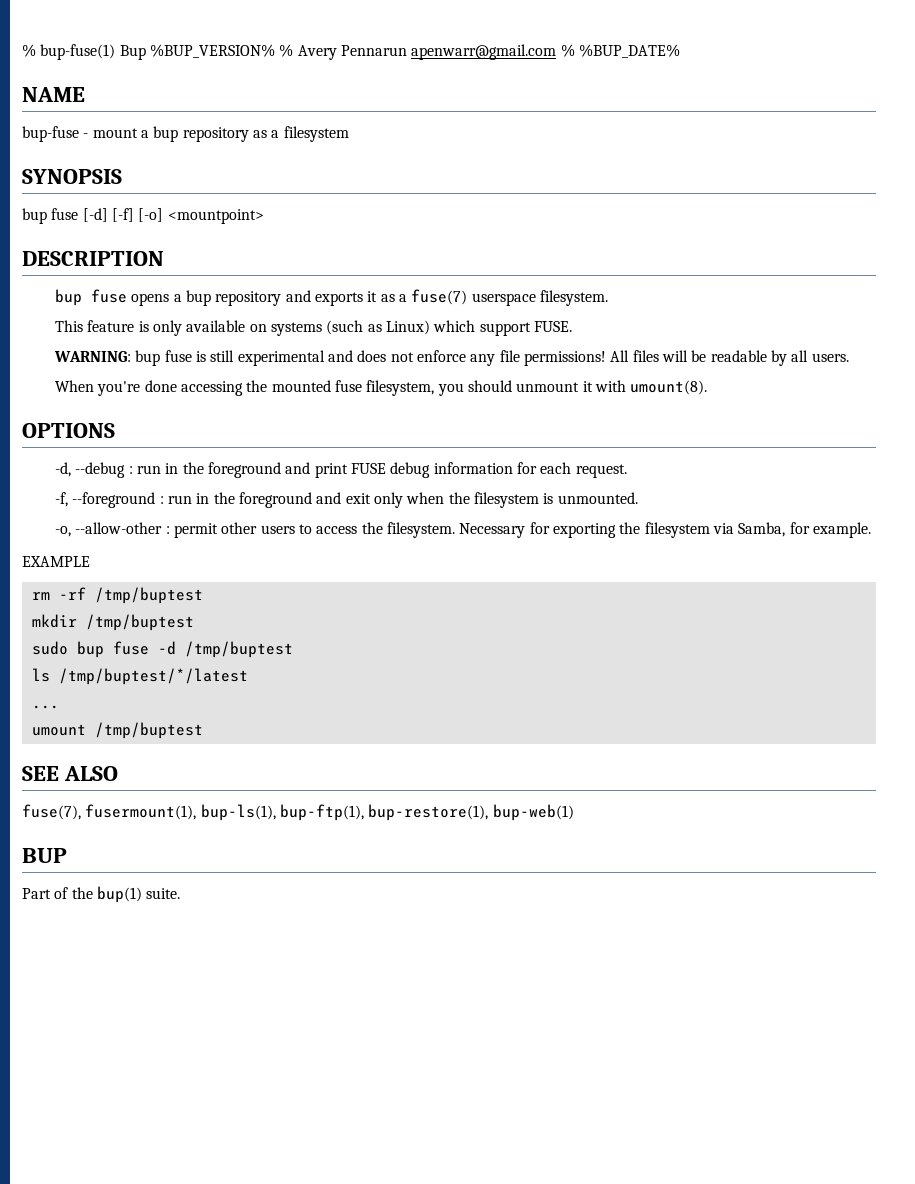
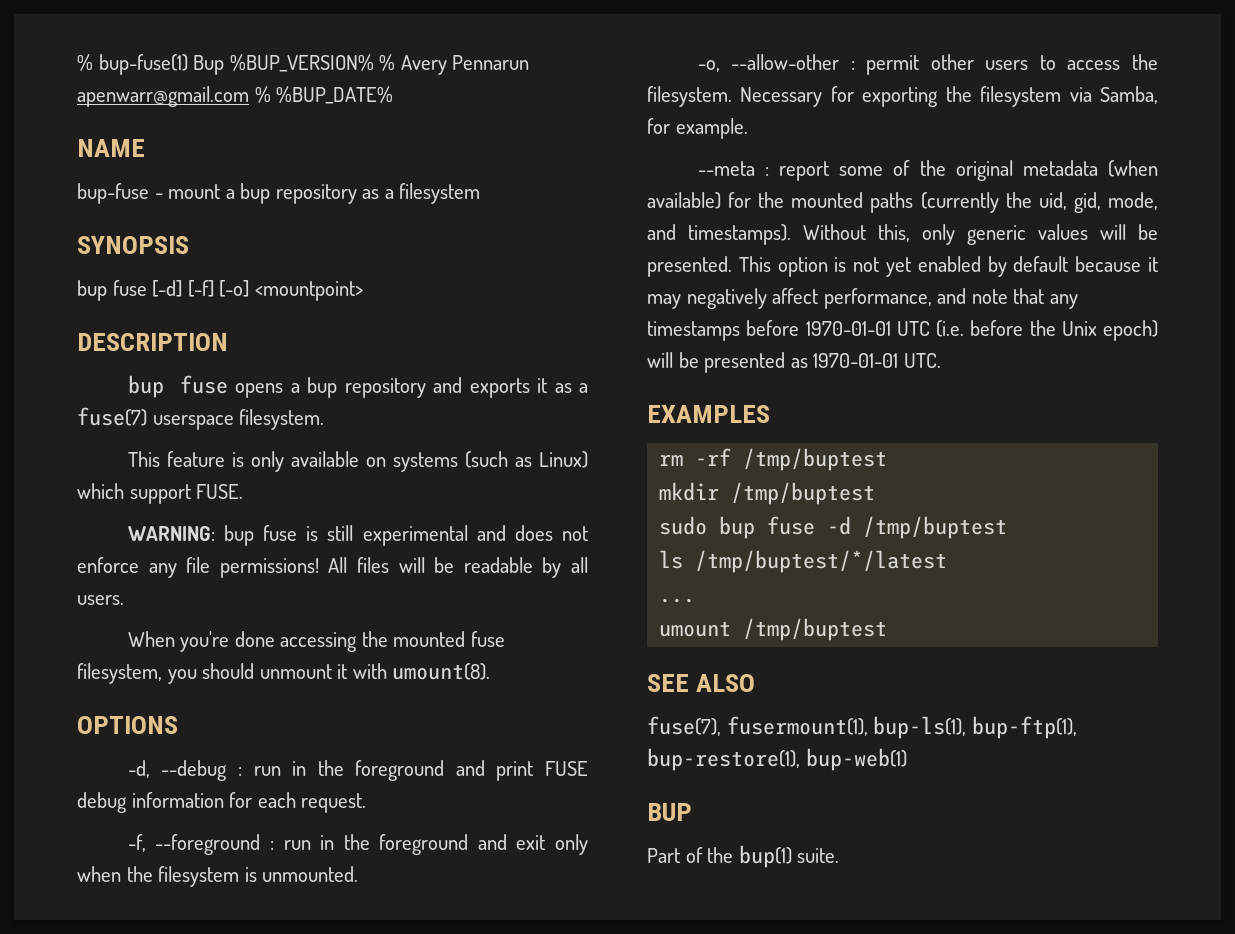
- EXAMPLE
+ --meta : report some of the original metadata (when available) for the mounted paths (currently the uid, gid, mode, and timestamps). Without this, only generic values will be presented. This option is not yet enabled by default because it may negatively affect performance, and note that any timestamps before 1970-01-01 UTC (i.e. before the Unix epoch) will be presented as 1970-01-01 UTC.
+ EXAMPLES

